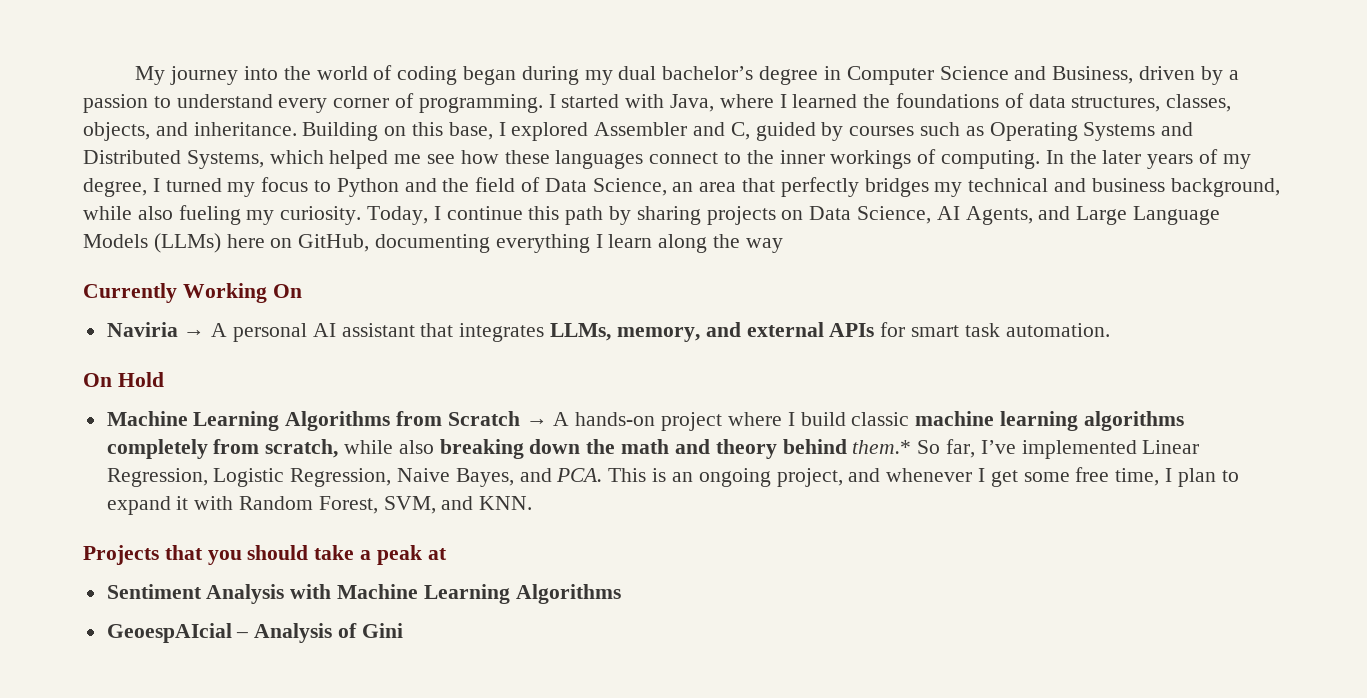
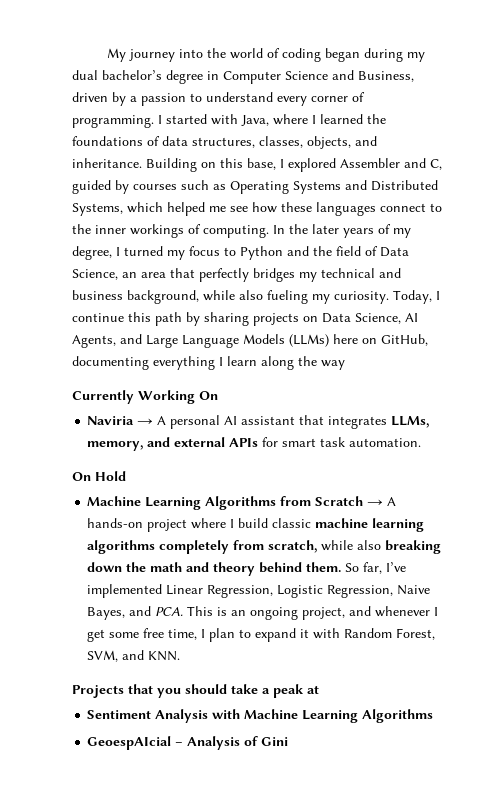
- Machine Learning Algorithms from Scratch → A hands-on project where I build classic machine learning algorithms completely from scratch, while also breaking down the math and theory behind them.* So far, I’ve implemented Linear Regression, Logistic Regression, Naive Bayes, and PCA. This is an ongoing project, and whenever I get some free time, I plan to expand it with Random Forest, SVM, and KNN.
+ Machine Learning Algorithms from Scratch → A hands-on project where I build classic machine learning algorithms completely from scratch, while also breaking down the math and theory behind them. So far, I’ve implemented Linear Regression, Logistic Regression, Naive Bayes, and PCA. This is an ongoing project, and whenever I get some free time, I plan to expand it with Random Forest, SVM, and KNN.

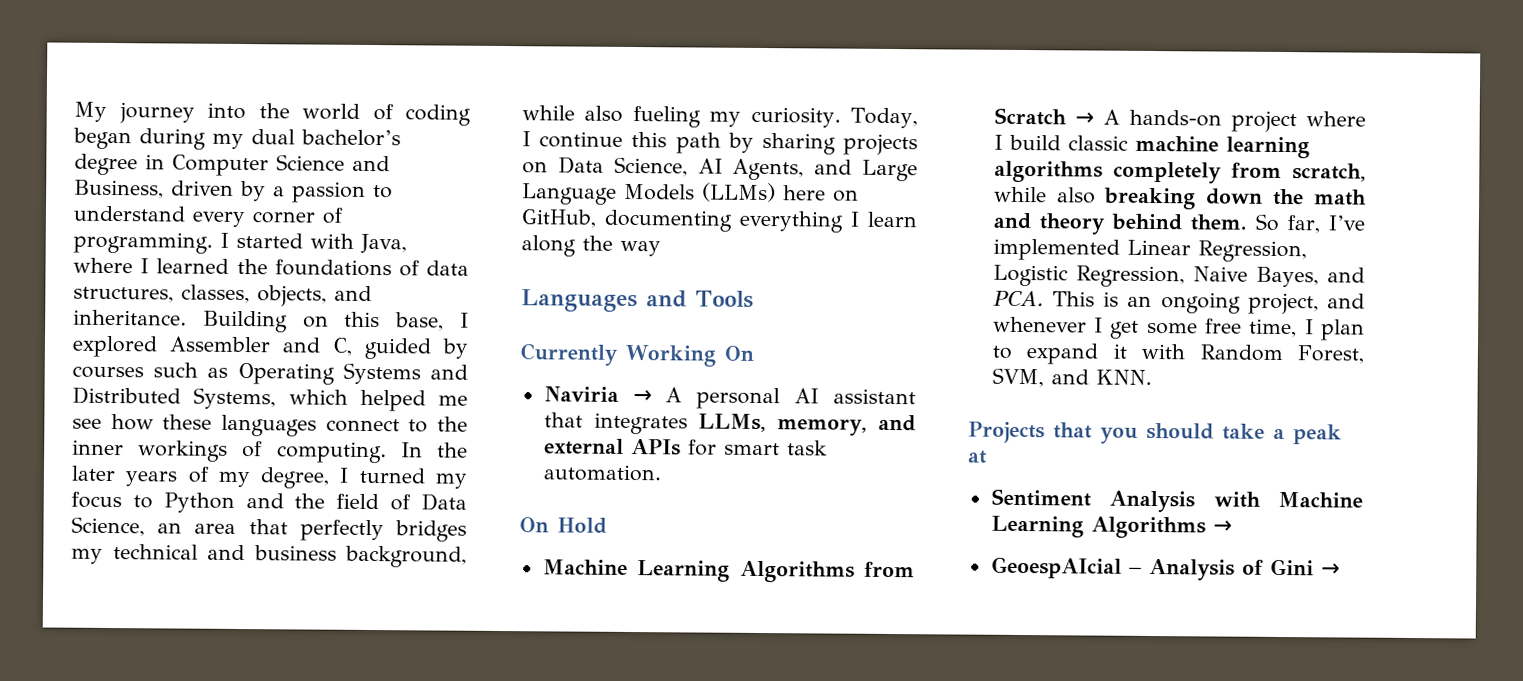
+ Languages and Tools
- Sentiment Analysis with Machine Learning Algorithms
+ Sentiment Analysis with Machine Learning Algorithms →
- GeoespAIcial – Analysis of Gini
+ GeoespAIcial – Analysis of Gini →

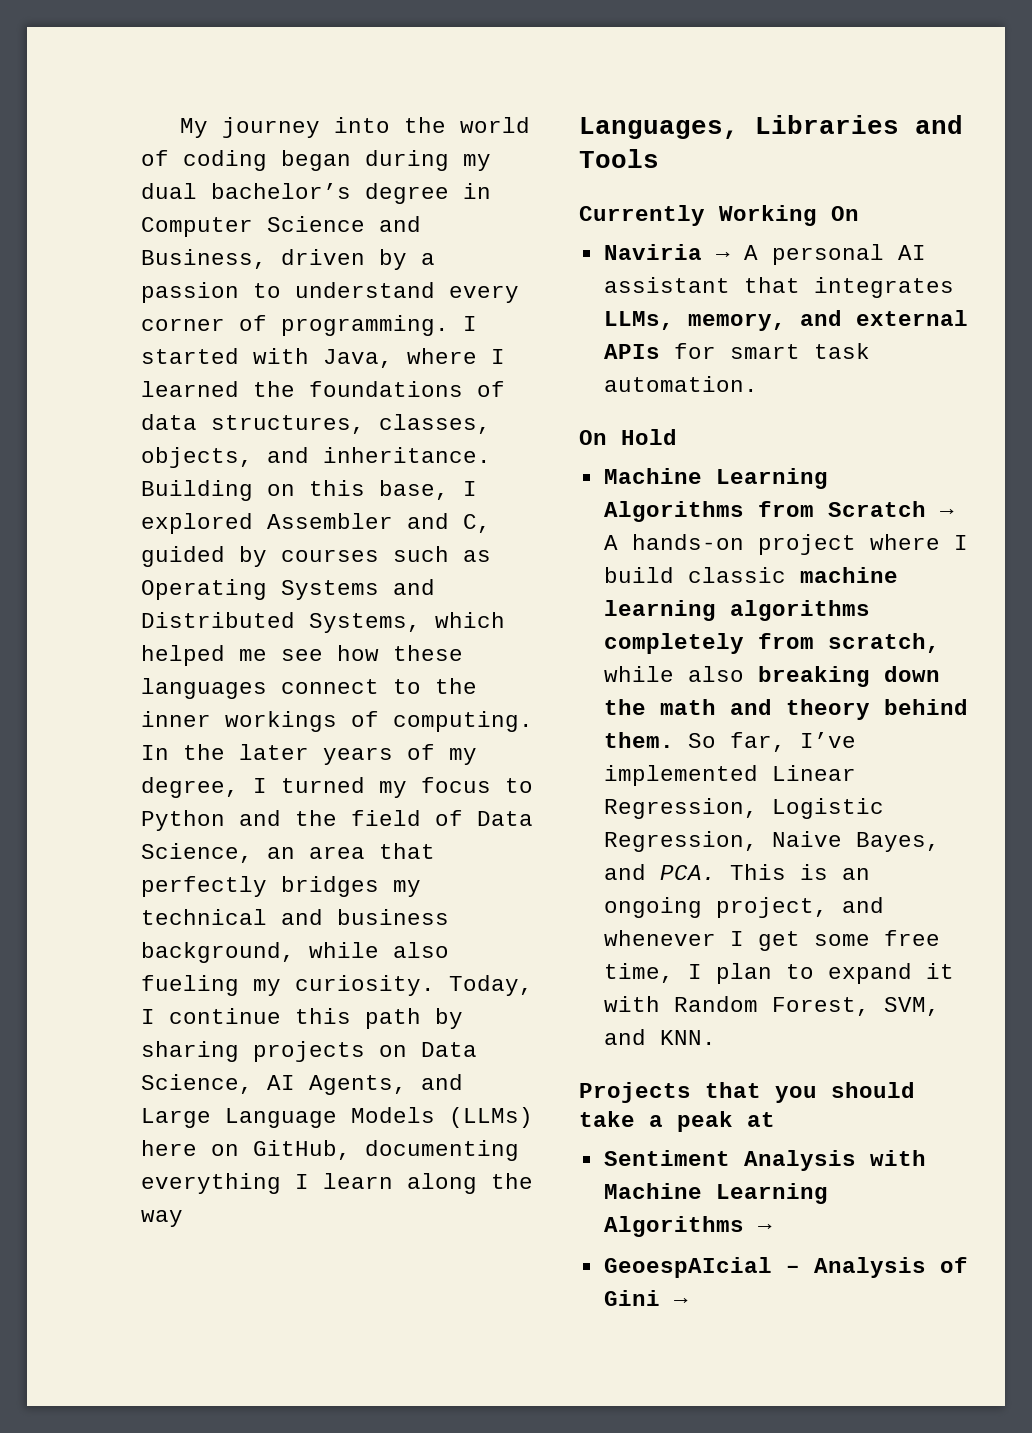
- Languages and Tools
+ Languages, Libraries and Tools

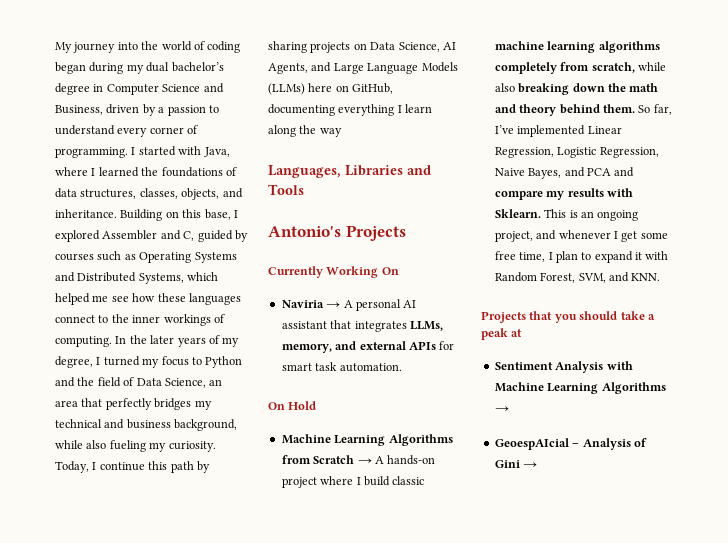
+ Antonio's Projects
- So far, I’ve implemented Linear Regression, Logistic Regression, Naive Bayes, and PCA. This is an ongoing project, and whenever I get some free time, I plan to expand it with Random Forest, SVM, and KNN.
+ So far, I’ve implemented Linear Regression, Logistic Regression, Naive Bayes, and PCA and compare my results with Sklearn. This is an ongoing project, and whenever I get some free time, I plan to expand it with Random Forest, SVM, and KNN.

